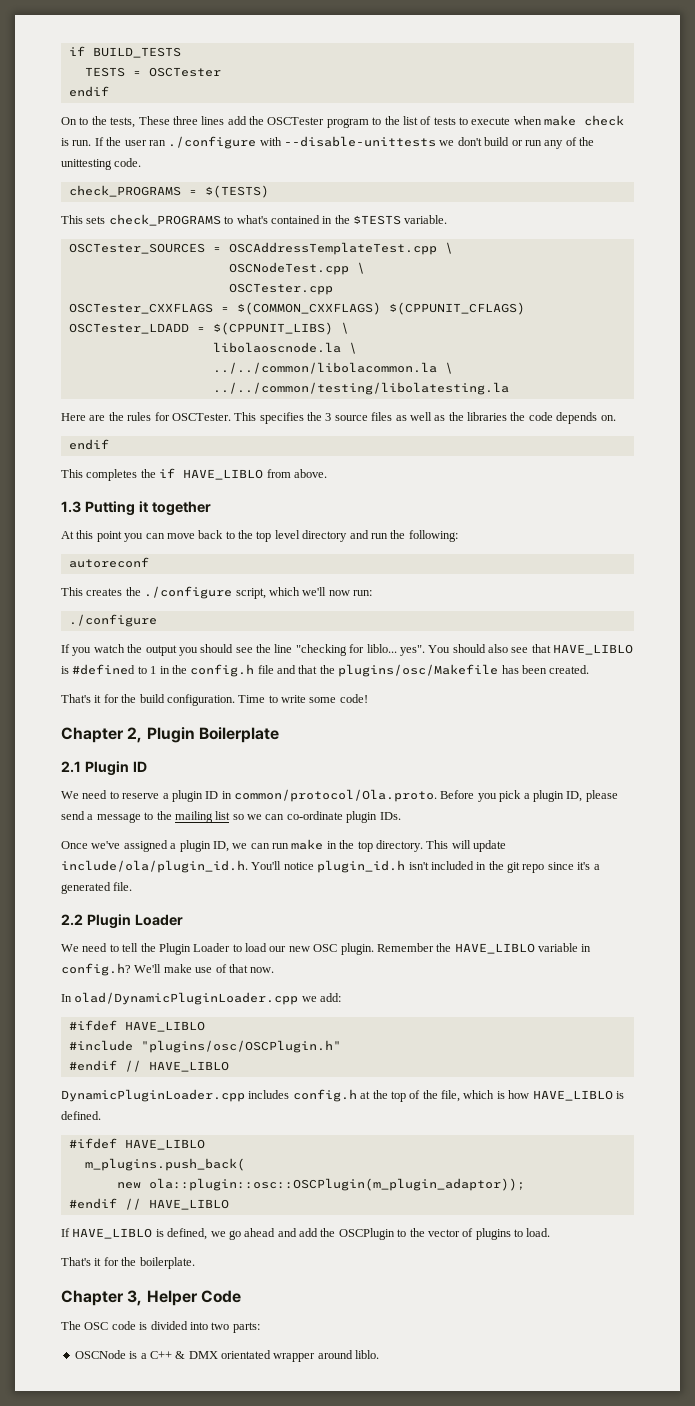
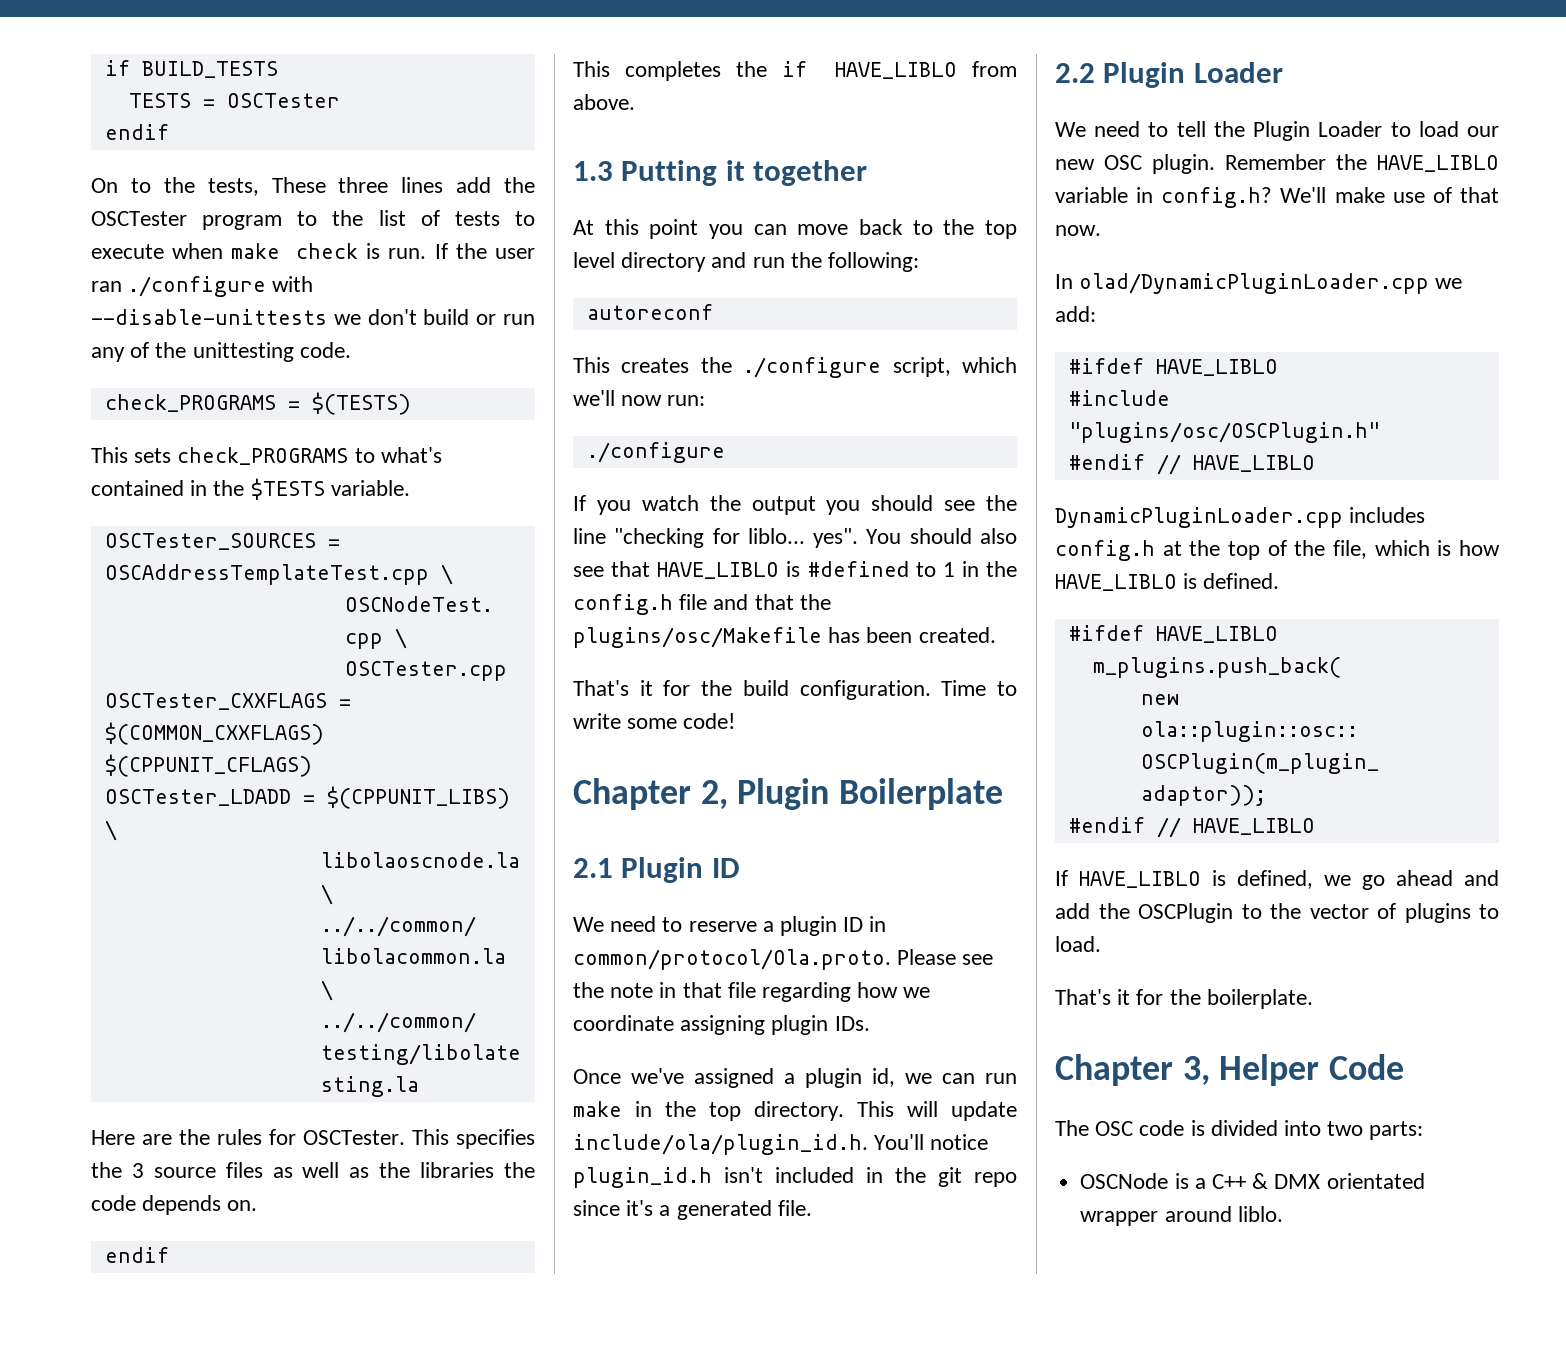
- We need to reserve a plugin ID in common/protocol/Ola.proto. Before you pick a plugin ID, please send a message to the mailing list so we can co-ordinate plugin IDs.
+ We need to reserve a plugin ID in common/protocol/Ola.proto. Please see the note in that file regarding how we coordinate assigning plugin IDs.
- Once we've assigned a plugin ID, we can run make in the top directory.
+ Once we've assigned a plugin id, we can run make in the top directory.

